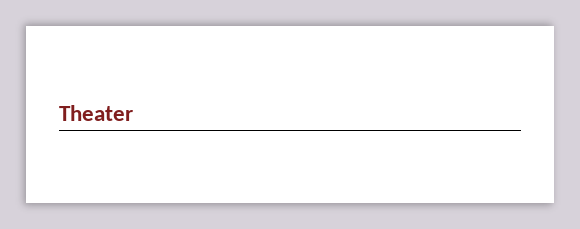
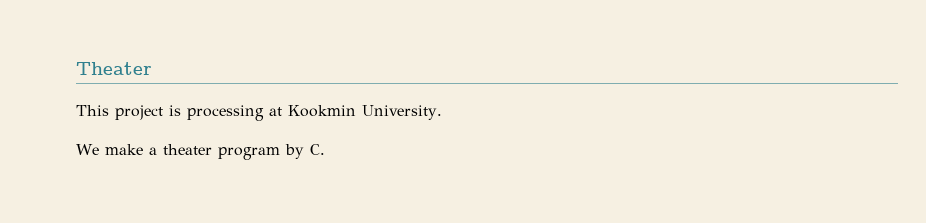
+ This project is processing at Kookmin University.
+ We make a theater program by C.

